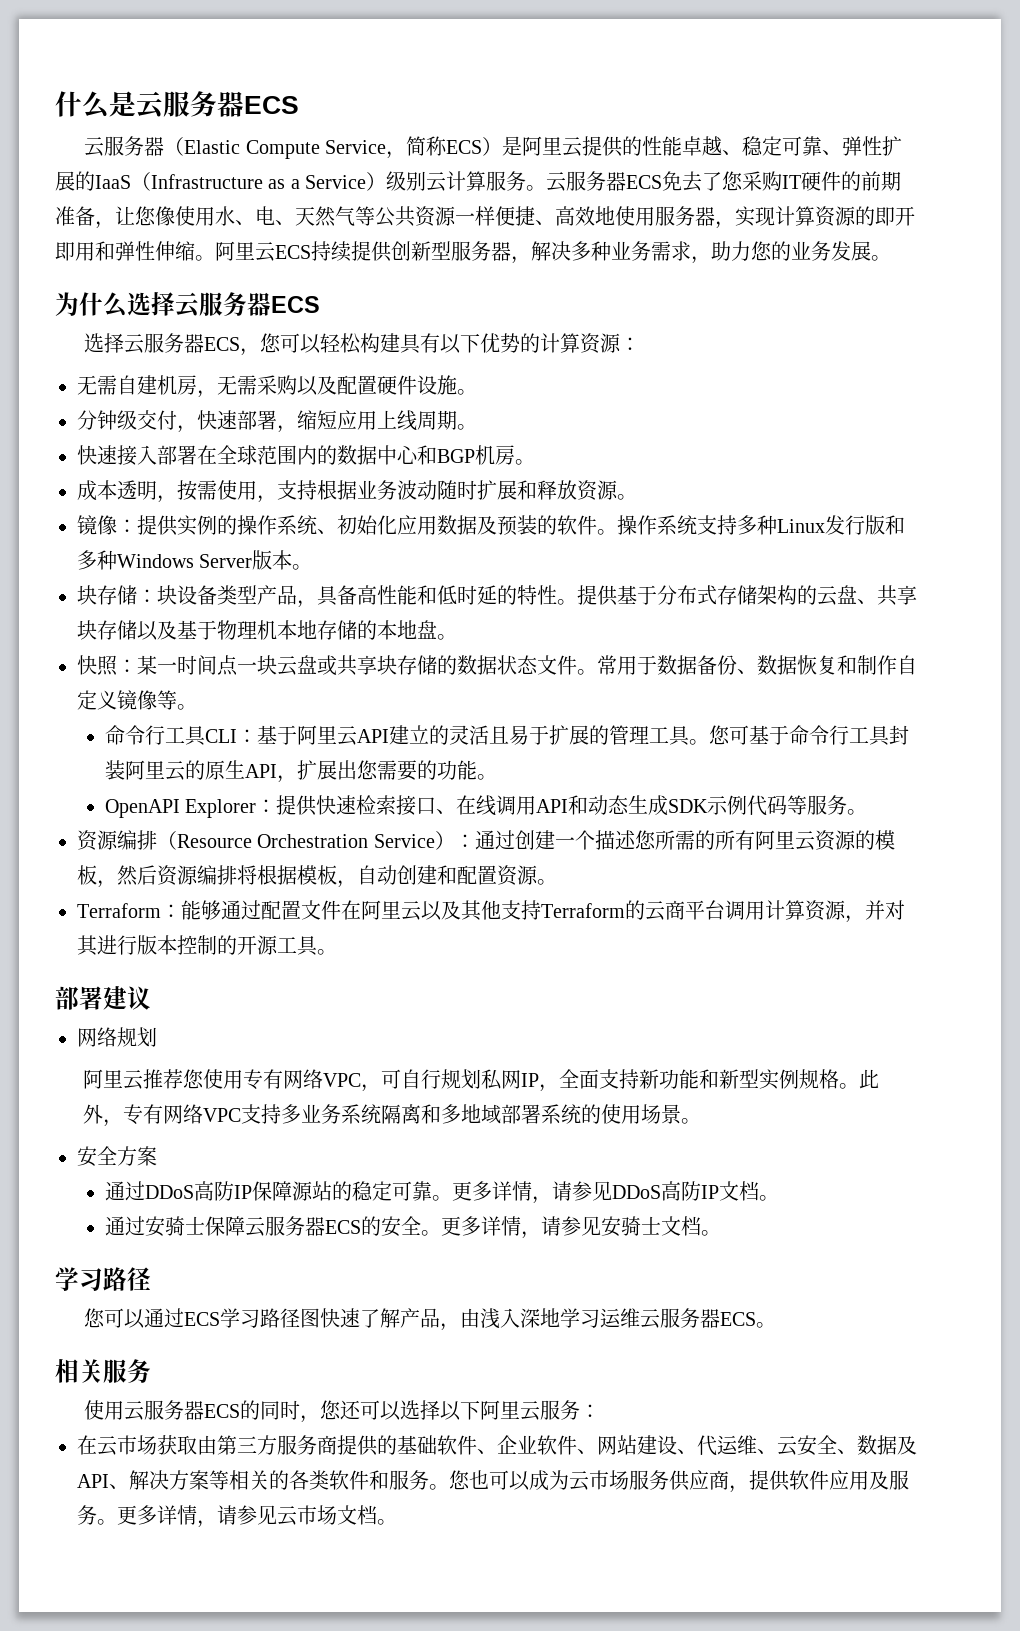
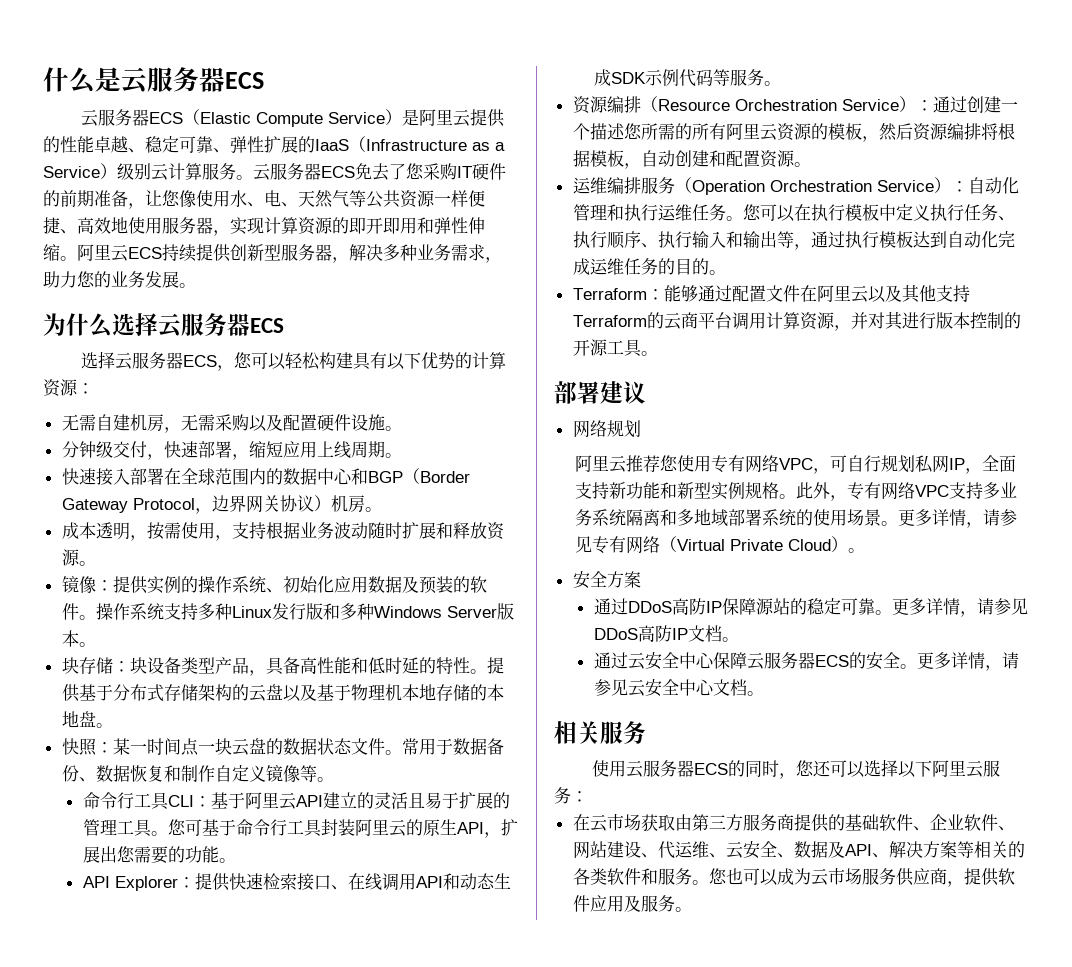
- 云服务器（Elastic Compute Service，简称ECS）是阿里云提供的性能卓越、稳定可靠、弹性扩展的IaaS（Infrastructure as a Service）级别云计算服务。
+ 云服务器ECS（Elastic Compute Service）是阿里云提供的性能卓越、稳定可靠、弹性扩展的IaaS（Infrastructure as a Service）级别云计算服务。
- 快速接入部署在全球范围内的数据中心和BGP机房。
+ 快速接入部署在全球范围内的数据中心和BGP（Border Gateway Protocol，边界网关协议）机房。
- 提供基于分布式存储架构的云盘、共享块存储以及基于物理机本地存储的本地盘。
+ 提供基于分布式存储架构的云盘以及基于物理机本地存储的本地盘。
- 快照：某一时间点一块云盘或共享块存储的数据状态文件。
+ 快照：某一时间点一块云盘的数据状态文件。
- OpenAPI Explorer：提供快速检索接口、在线调用API和动态生成SDK示例代码等服务。
+ API Explorer：提供快速检索接口、在线调用API和动态生成SDK示例代码等服务。
+ 运维编排服务（Operation Orchestration Service）：自动化管理和执行运维任务。您可以在执行模板中定义执行任务、执行顺序、执行输入和输出等，通过执行模板达到自动化完成运维任务的目的。
+ 更多详情，请参见专有网络（Virtual Private Cloud）。
- 通过安骑士保障云服务器ECS的安全。
+ 通过云安全中心保障云服务器ECS的安全。
- 更多详情，请参见安骑士文档。
- 学习路径
- 您可以通过ECS学习路径图快速了解产品，由浅入深地学习运维云服务器ECS。
+ 更多详情，请参见云安全中心文档。
- 更多详情，请参见云市场文档。

